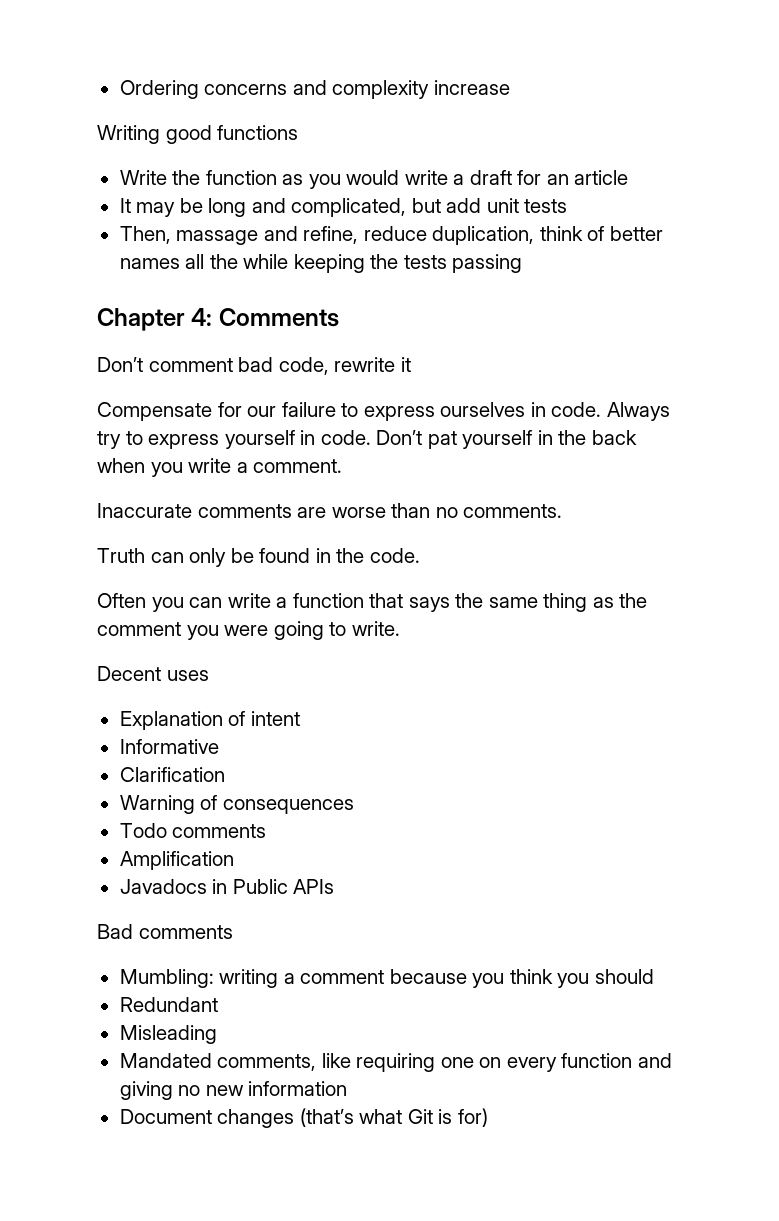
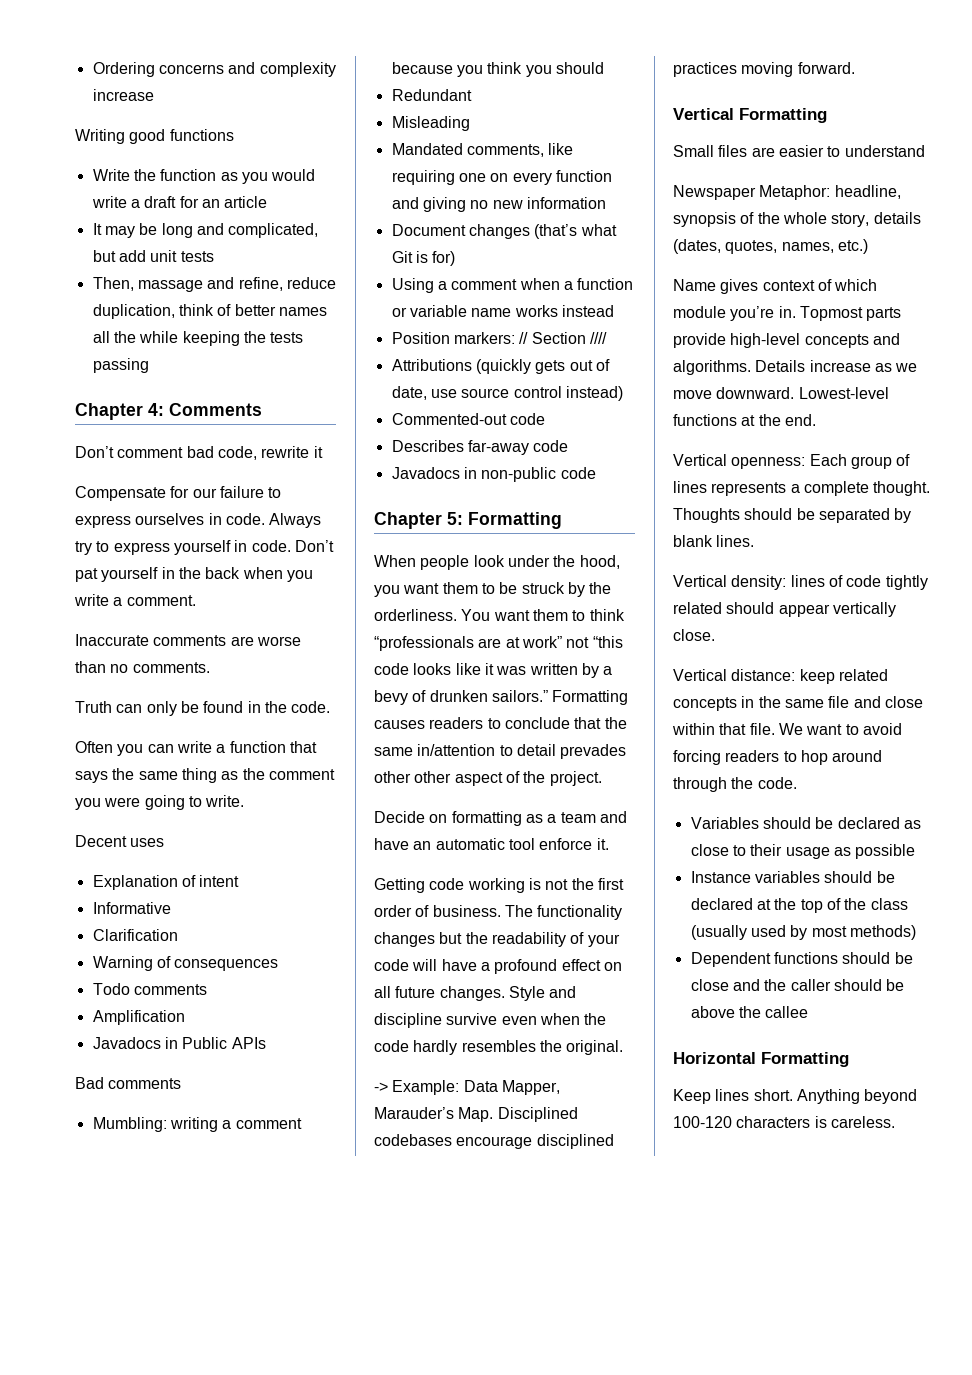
+ Using a comment when a function or variable name works instead
+ Position markers: // Section ////
+ Attributions (quickly gets out of date, use source control instead)
+ Commented-out code
+ Describes far-away code
+ Javadocs in non-public code
+ Chapter 5: Formatting
+ When people look under the hood, you want them to be struck by the orderliness. You want them to think “professionals are at work” not “this code looks like it was written by a bevy of drunken sailors.” Formatting causes readers to conclude that the same in/attention to detail prevades other other aspect of the project.
+ Decide on formatting as a team and have an automatic tool enforce it.
+ Getting code working is not the first order of business. The functionality changes but the readability of your code will have a profound effect on all future changes. Style and discipline survive even when the code hardly resembles the original.
+ -> Example: Data Mapper, Marauder’s Map. Disciplined codebases encourage disciplined practices moving forward.
+ Vertical Formatting
+ Small files are easier to understand
+ Newspaper Metaphor: headline, synopsis of the whole story, details (dates, quotes, names, etc.)
+ Name gives context of which module you’re in. Topmost parts provide high-level concepts and algorithms. Details increase as we move downward. Lowest-level functions at the end.
+ Vertical openness: Each group of lines represents a complete thought. Thoughts should be separated by blank lines.
+ Vertical density: lines of code tightly related should appear vertically close.
+ Vertical distance: keep related concepts in the same file and close within that file. We want to avoid forcing readers to hop around through the code.
+ Variables should be declared as close to their usage as possible
+ Instance variables should be declared at the top of the class (usually used by most methods)
+ Dependent functions should be close and the caller should be above the callee
+ Horizontal Formatting
+ Keep lines short. Anything beyond 100-120 characters is careless.

